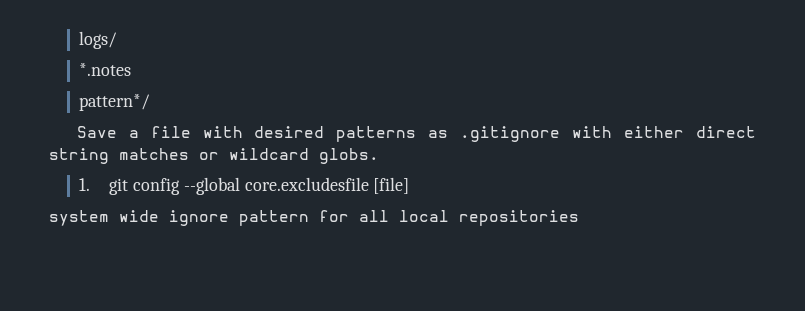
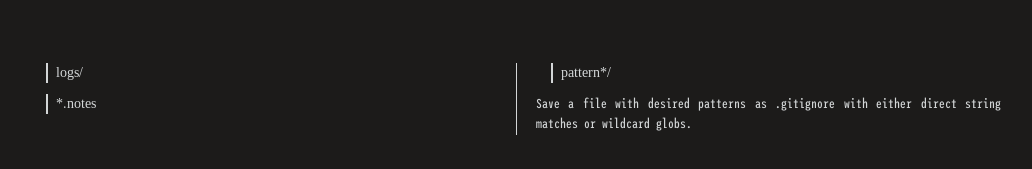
- 1. git config --global core.excludesfile [file]
- system wide ignore pattern for all local repositories

